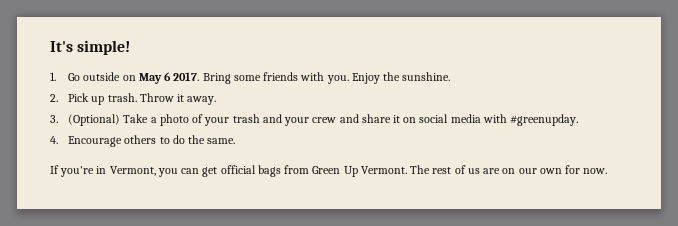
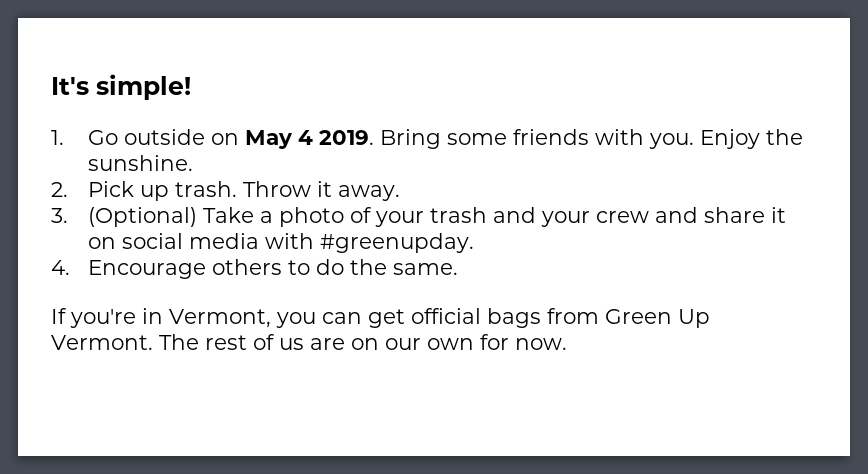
- 1. Go outside on May 6 2017.
+ 1. Go outside on May 4 2019.

